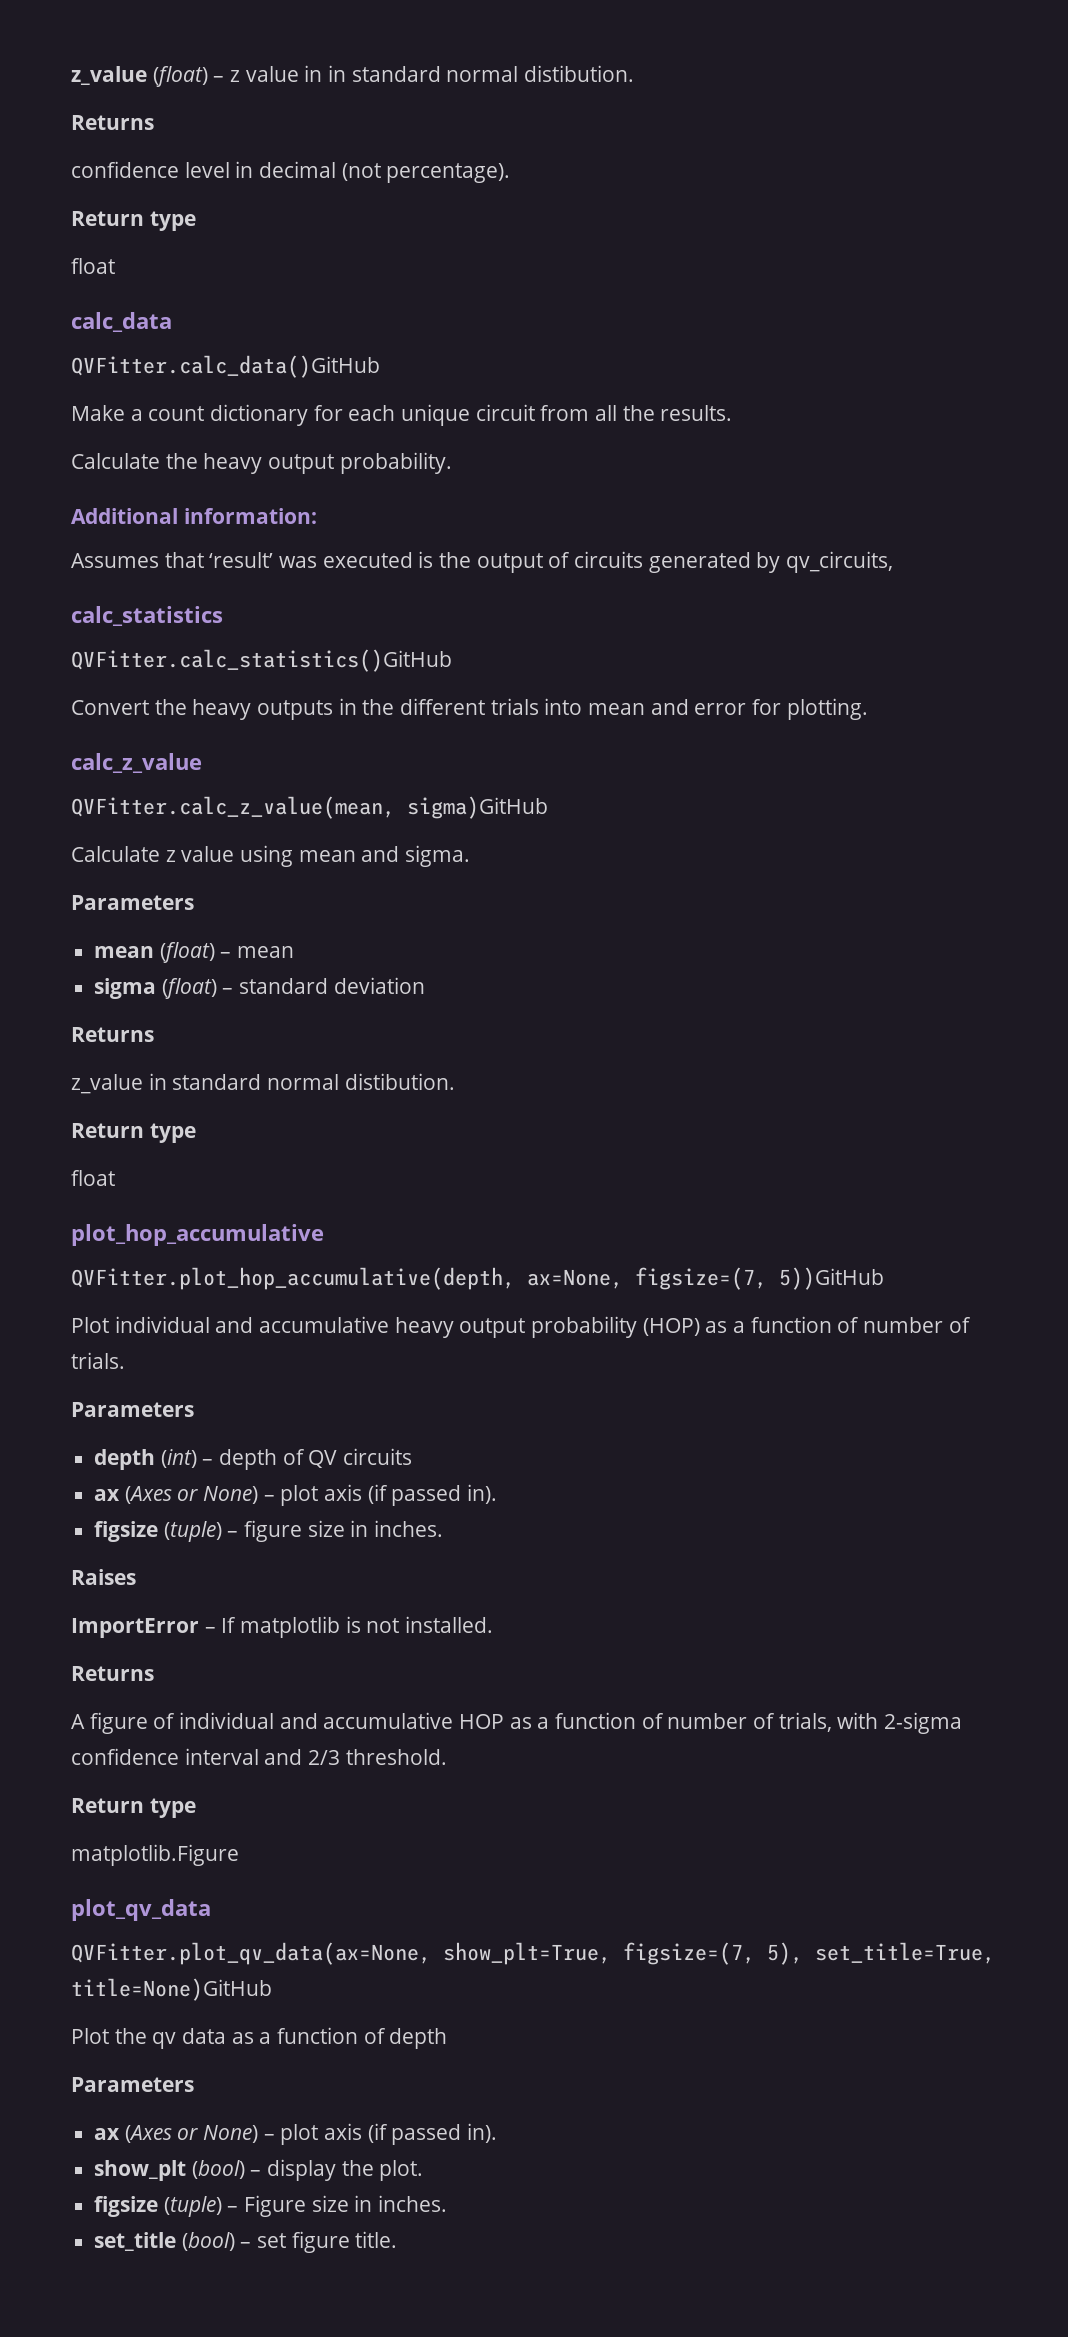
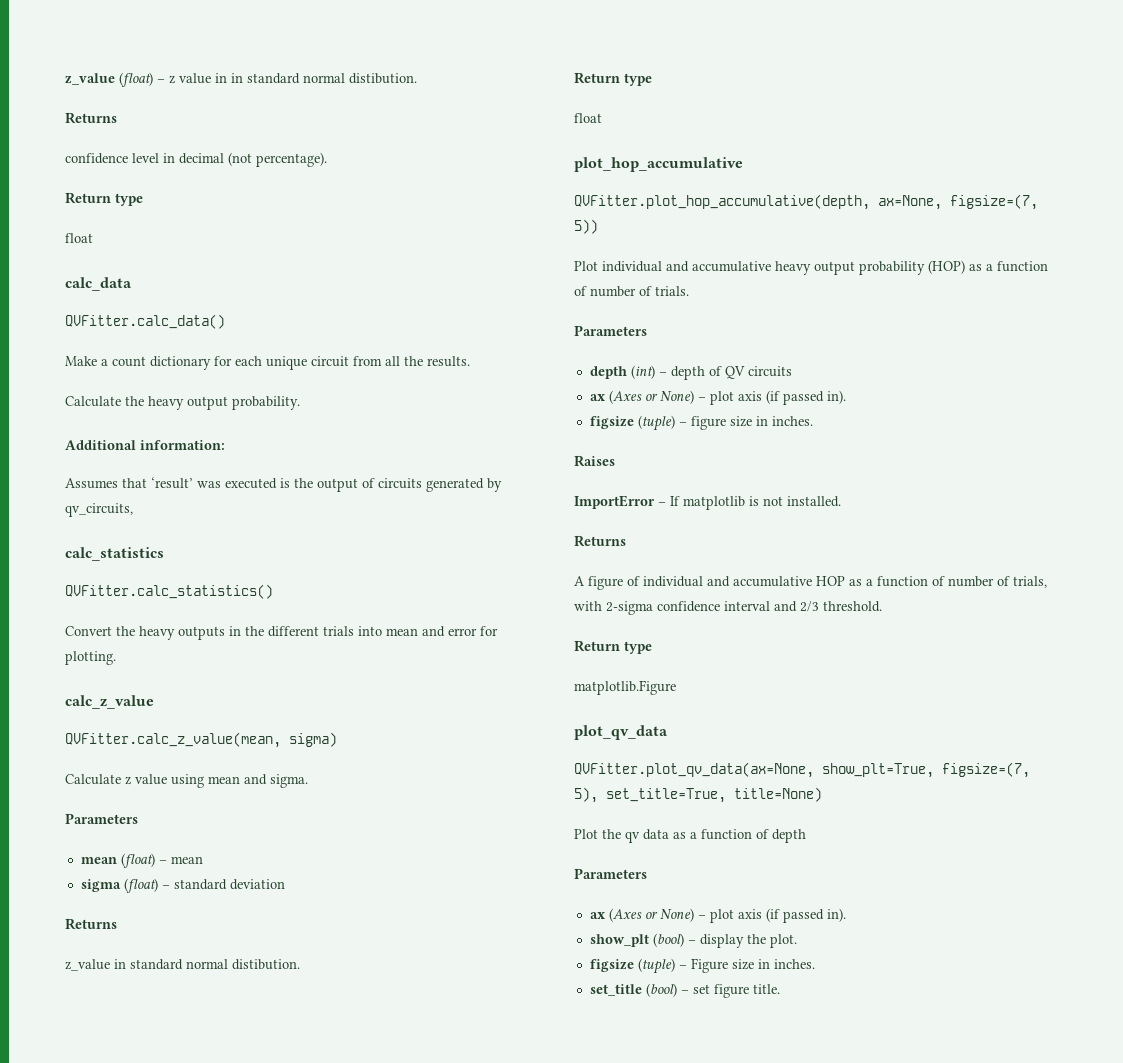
- QVFitter.calc_data()GitHub
+ QVFitter.calc_data()
- QVFitter.calc_statistics()GitHub
+ QVFitter.calc_statistics()
- QVFitter.calc_z_value(mean, sigma)GitHub
+ QVFitter.calc_z_value(mean, sigma)
- QVFitter.plot_hop_accumulative(depth, ax=None, figsize=(7, 5))GitHub
+ QVFitter.plot_hop_accumulative(depth, ax=None, figsize=(7, 5))
- QVFitter.plot_qv_data(ax=None, show_plt=True, figsize=(7, 5), set_title=True, title=None)GitHub
+ QVFitter.plot_qv_data(ax=None, show_plt=True, figsize=(7, 5), set_title=True, title=None)

